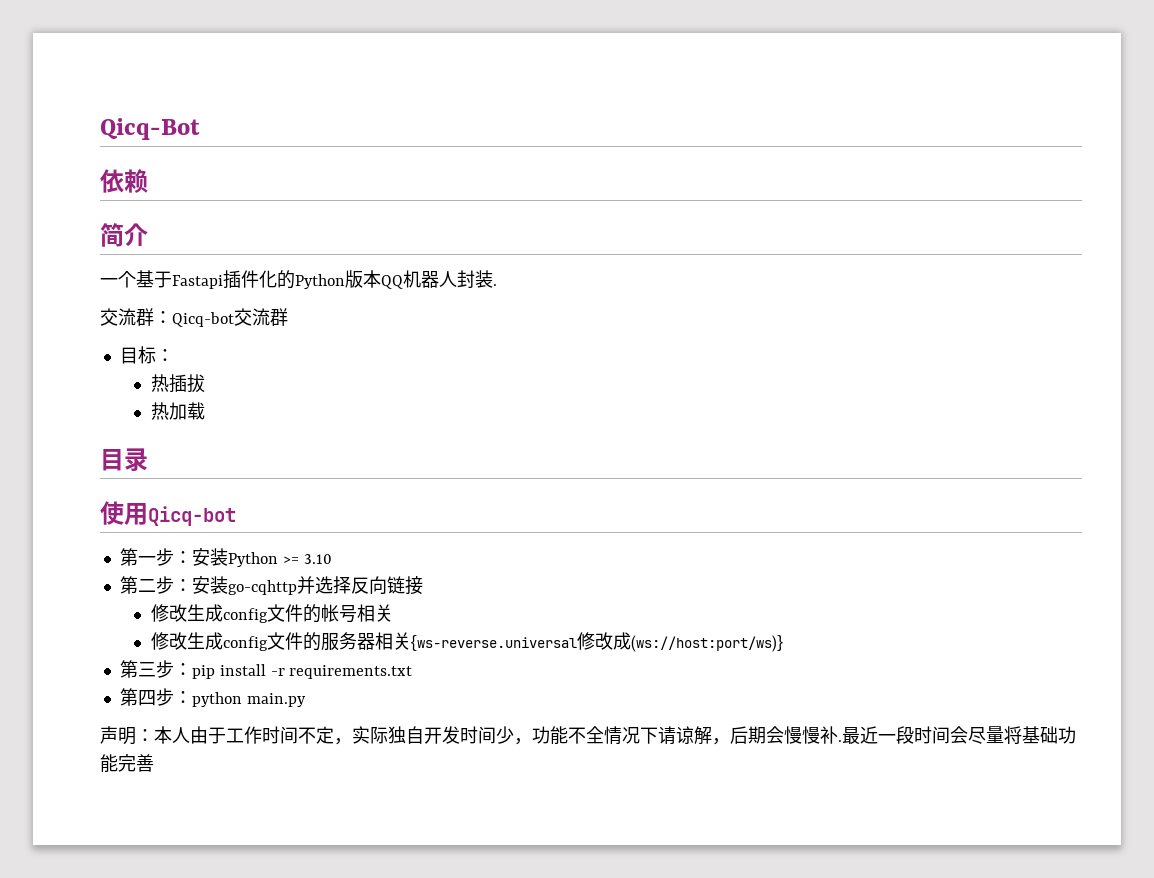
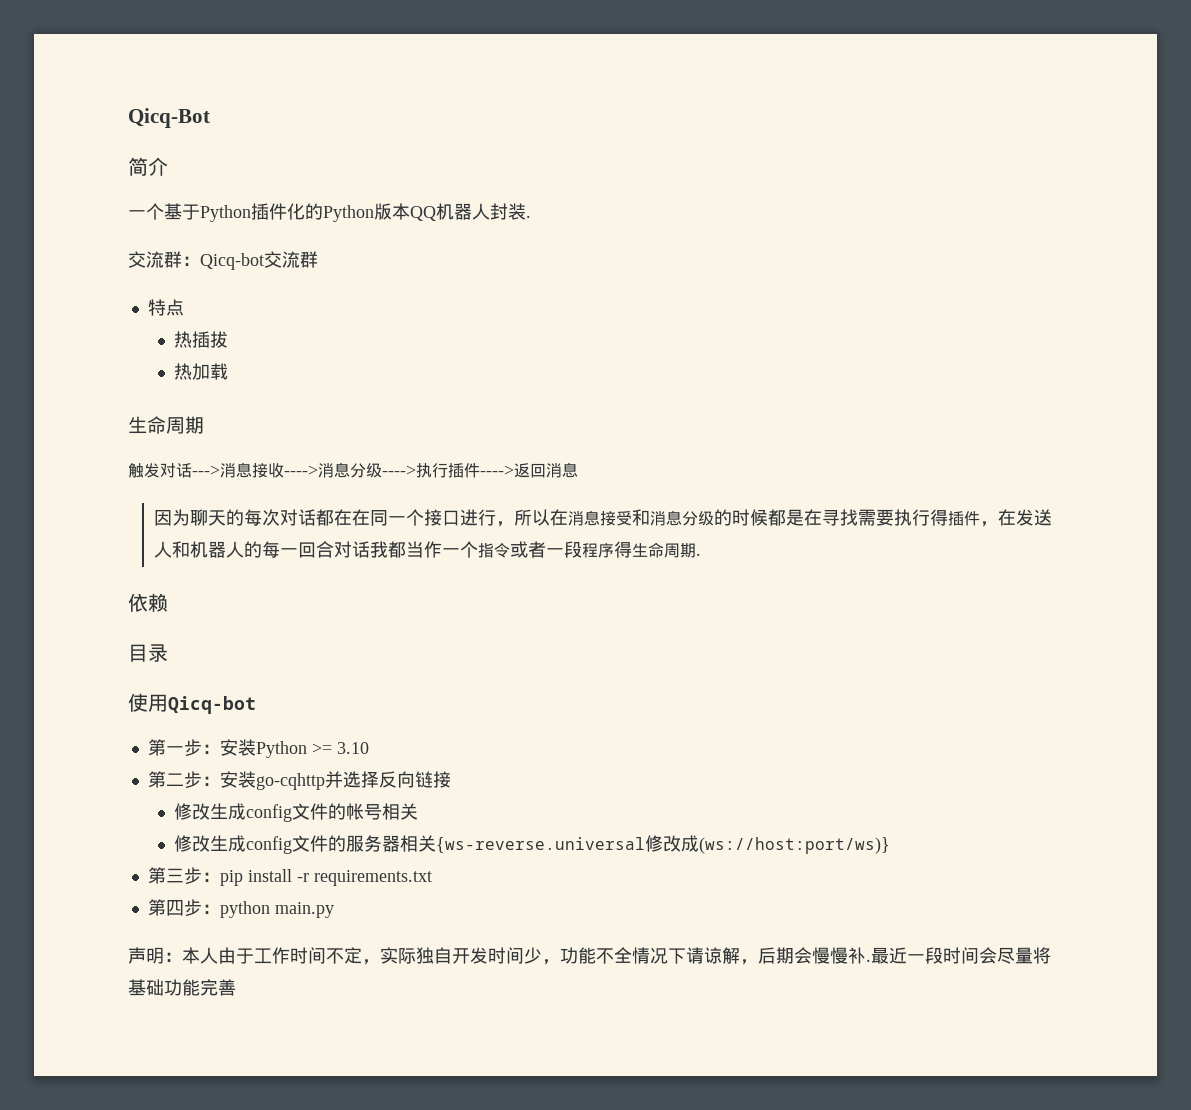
- 依赖
- 一个基于Fastapi插件化的Python版本QQ机器人封装.
+ 一个基于Python插件化的Python版本QQ机器人封装.
- 目标：
+ 特点
  热加载
+ 生命周期
+ 触发对话--->消息接收---->消息分级---->执行插件---->返回消息
+ 因为聊天的每次对话都在在同一个接口进行，所以在消息接受和消息分级的时候都是在寻找需要执行得插件，在发送人和机器人的每一回合对话我都当作一个指令或者一段程序得生命周期.
+ 依赖

